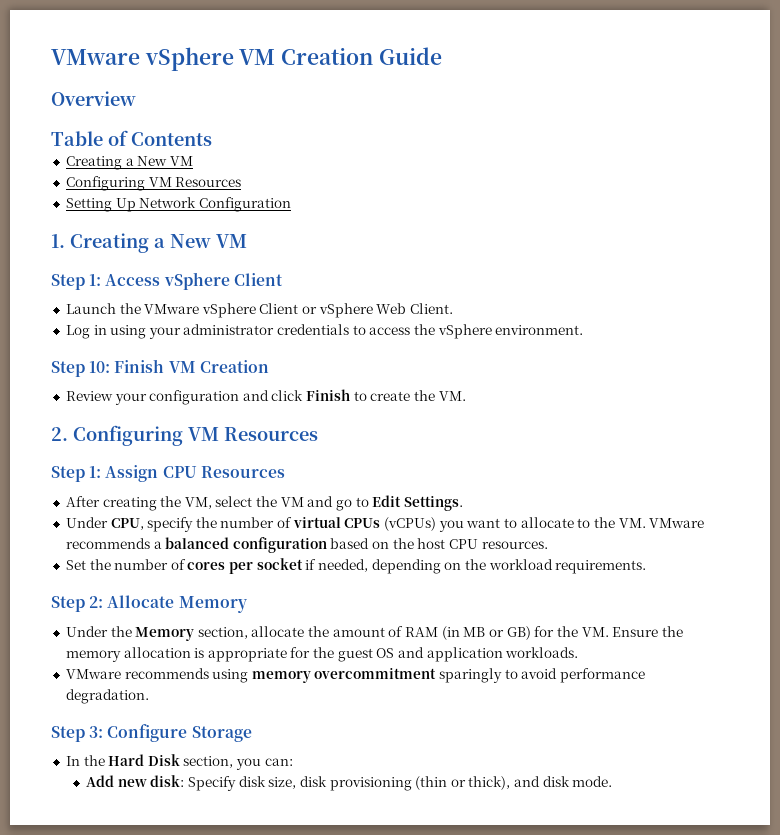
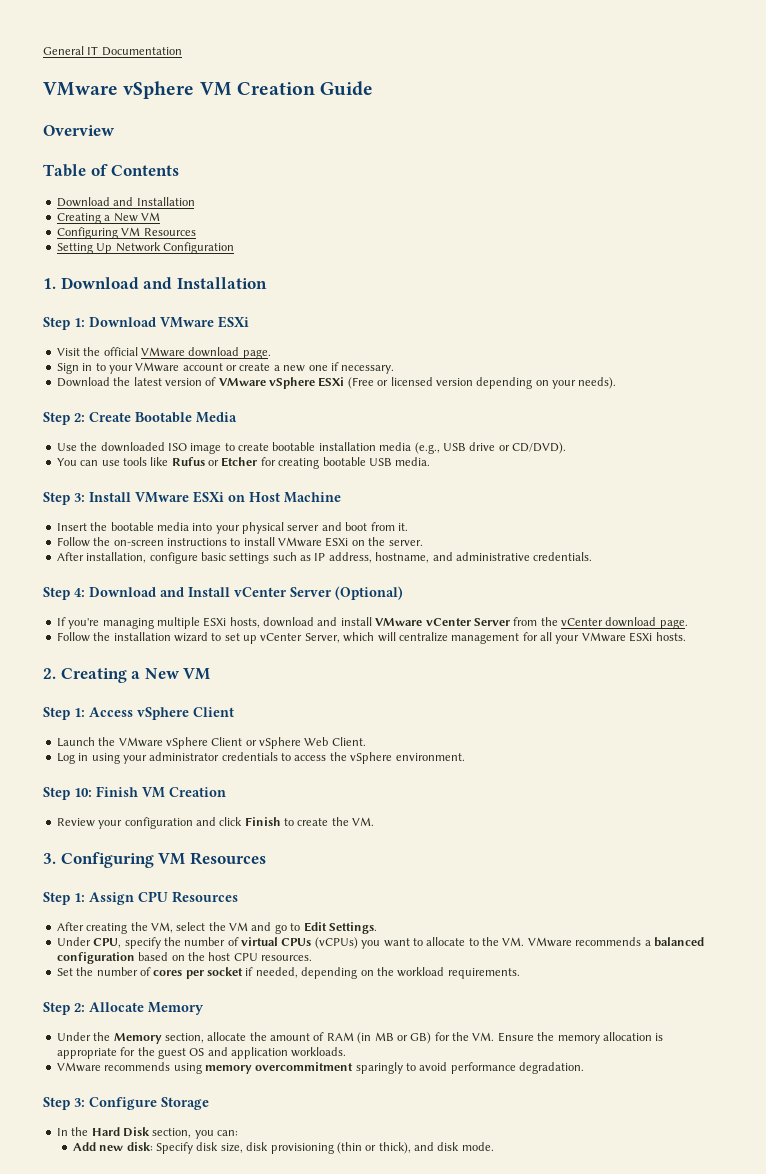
+ General IT Documentation
  Table of Contents
+ Download and Installation
- 1. Creating a New VM
+ 1. Download and Installation
+ Step 1: Download VMware ESXi
+ Visit the official VMware download page.
+ Sign in to your VMware account or create a new one if necessary.
+ Download the latest version of VMware vSphere ESXi (Free or licensed version depending on your needs).
+ Step 2: Create Bootable Media
+ Use the downloaded ISO image to create bootable installation media (e.g., USB drive or CD/DVD).
+ You can use tools like Rufus or Etcher for creating bootable USB media.
+ Step 3: Install VMware ESXi on Host Machine
+ Insert the bootable media into your physical server and boot from it.
+ Follow the on-screen instructions to install VMware ESXi on the server.
+ After installation, configure basic settings such as IP address, hostname, and administrative credentials.
+ Step 4: Download and Install vCenter Server (Optional)
+ If you're managing multiple ESXi hosts, download and install VMware vCenter Server from the vCenter download page.
+ Follow the installation wizard to set up vCenter Server, which will centralize management for all your VMware ESXi hosts.
+ 2. Creating a New VM
- 2. Configuring VM Resources
+ 3. Configuring VM Resources

